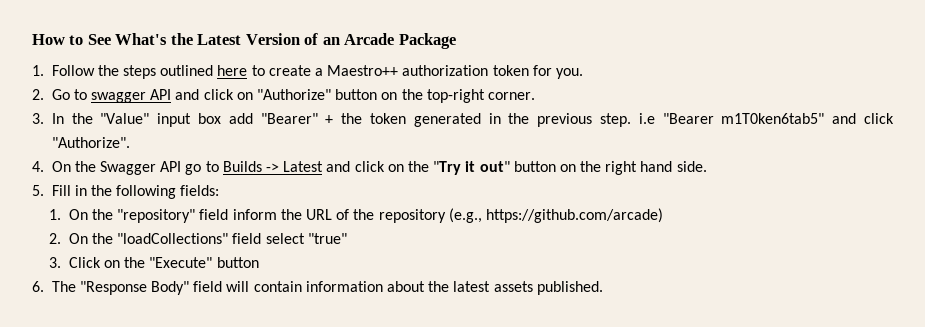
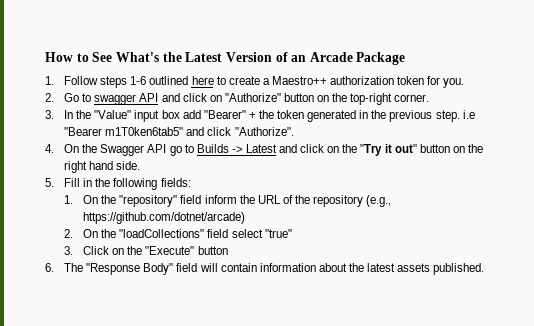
- 1. Follow the steps outlined here to create a Maestro++ authorization token for you.
+ 1. Follow steps 1-6 outlined here to create a Maestro++ authorization token for you.
- 1. On the "repository" field inform the URL of the repository (e.g., https://github.com/arcade)
+ 1. On the "repository" field inform the URL of the repository (e.g., https://github.com/dotnet/arcade)

